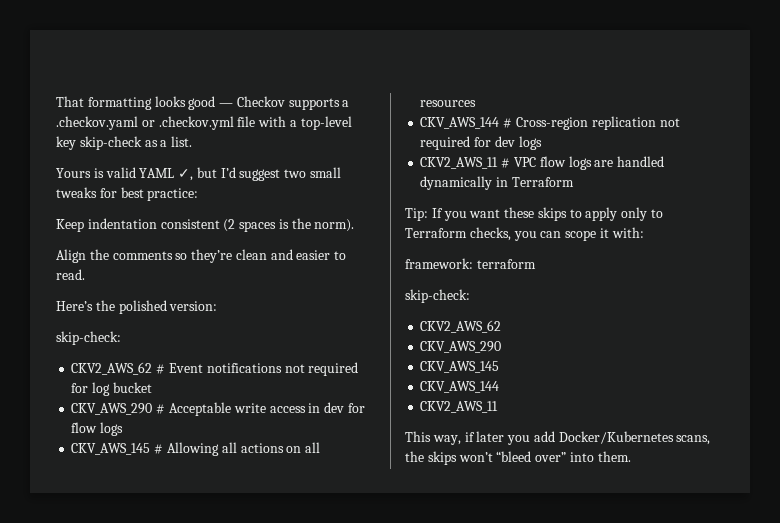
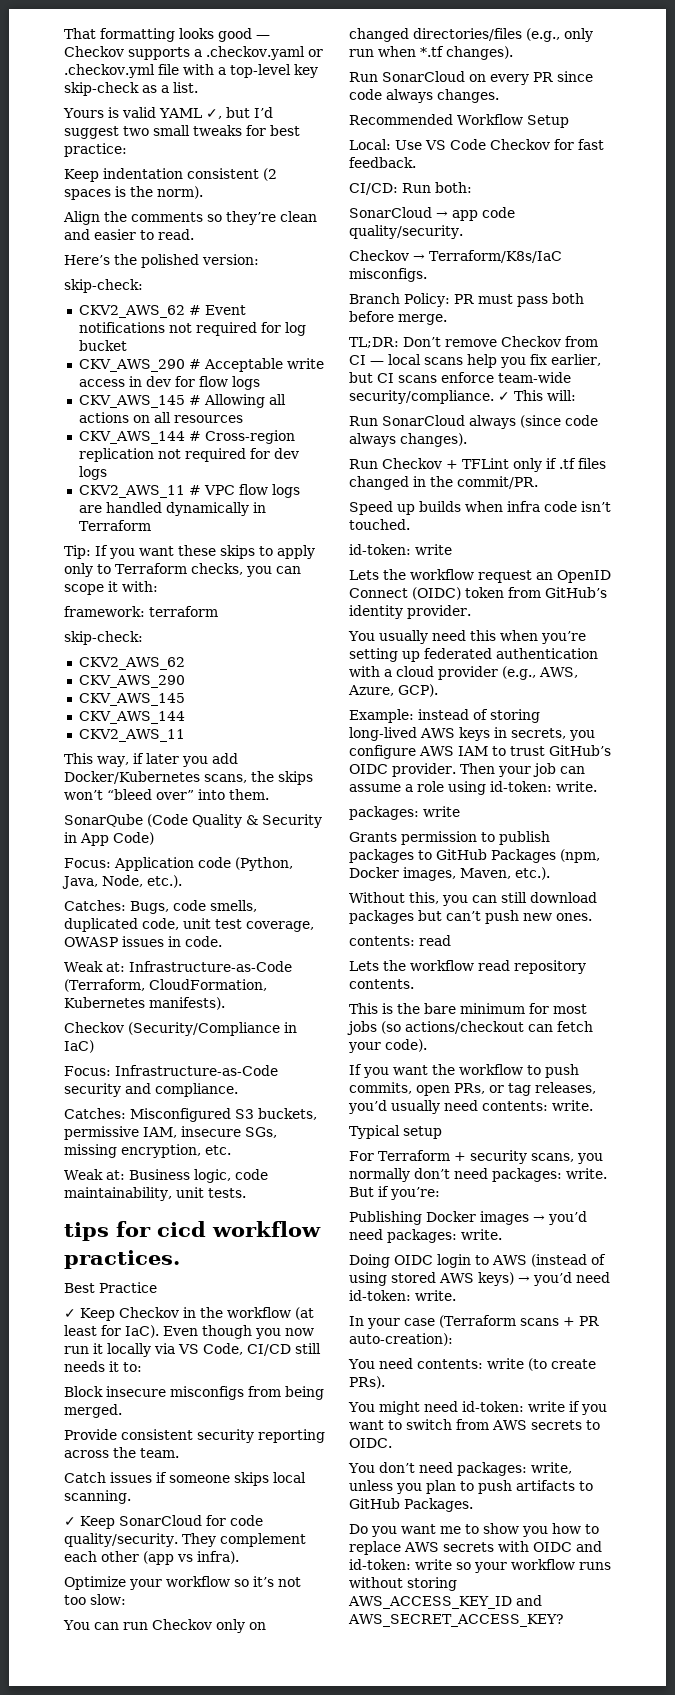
+ SonarQube (Code Quality & Security in App Code)
+ Focus: Application code (Python, Java, Node, etc.).
+ Catches: Bugs, code smells, duplicated code, unit test coverage, OWASP issues in code.
+ Weak at: Infrastructure-as-Code (Terraform, CloudFormation, Kubernetes manifests).
+ Checkov (Security/Compliance in IaC)
+ Focus: Infrastructure-as-Code security and compliance.
+ Catches: Misconfigured S3 buckets, permissive IAM, insecure SGs, missing encryption, etc.
+ Weak at: Business logic, code maintainability, unit tests.
+ tips for cicd workflow practices.
+ Best Practice
+ ✓ Keep Checkov in the workflow (at least for IaC). Even though you now run it locally via VS Code, CI/CD still needs it to:
+ Block insecure misconfigs from being merged.
+ Provide consistent security reporting across the team.
+ Catch issues if someone skips local scanning.
+ ✓ Keep SonarCloud for code quality/security. They complement each other (app vs infra).
+ Optimize your workflow so it’s not too slow:
+ You can run Checkov only on changed directories/files (e.g., only run when *.tf changes).
+ Run SonarCloud on every PR since code always changes.
+ Recommended Workflow Setup
+ Local: Use VS Code Checkov for fast feedback.
+ CI/CD: Run both:
+ SonarCloud → app code quality/security.
+ Checkov → Terraform/K8s/IaC misconfigs.
+ Branch Policy: PR must pass both before merge.
+ TL;DR: Don’t remove Checkov from CI — local scans help you fix earlier, but CI scans enforce team-wide security/compliance. ✓ This will:
+ Run SonarCloud always (since code always changes).
+ Run Checkov + TFLint only if .tf files changed in the commit/PR.
+ Speed up builds when infra code isn’t touched.
+ id-token: write
+ Lets the workflow request an OpenID Connect (OIDC) token from GitHub’s identity provider.
+ You usually need this when you’re setting up federated authentication with a cloud provider (e.g., AWS, Azure, GCP).
+ Example: instead of storing long-lived AWS keys in secrets, you configure AWS IAM to trust GitHub’s OIDC provider. Then your job can assume a role using id-token: write.
+ packages: write
+ Grants permission to publish packages to GitHub Packages (npm, Docker images, Maven, etc.).
+ Without this, you can still download packages but can’t push new ones.
+ contents: read
+ Lets the workflow read repository contents.
+ This is the bare minimum for most jobs (so actions/checkout can fetch your code).
+ If you want the workflow to push commits, open PRs, or tag releases, you’d usually need contents: write.
+ Typical setup
+ For Terraform + security scans, you normally don’t need packages: write. But if you’re:
+ Publishing Docker images → you’d need packages: write.
+ Doing OIDC login to AWS (instead of using stored AWS keys) → you’d need id-token: write.
+ In your case (Terraform scans + PR auto-creation):
+ You need contents: write (to create PRs).
+ You might need id-token: write if you want to switch from AWS secrets to OIDC.
+ You don’t need packages: write, unless you plan to push artifacts to GitHub Packages.
+ Do you want me to show you how to replace AWS secrets with OIDC and id-token: write so your workflow runs without storing AWS_ACCESS_KEY_ID and AWS_SECRET_ACCESS_KEY?

